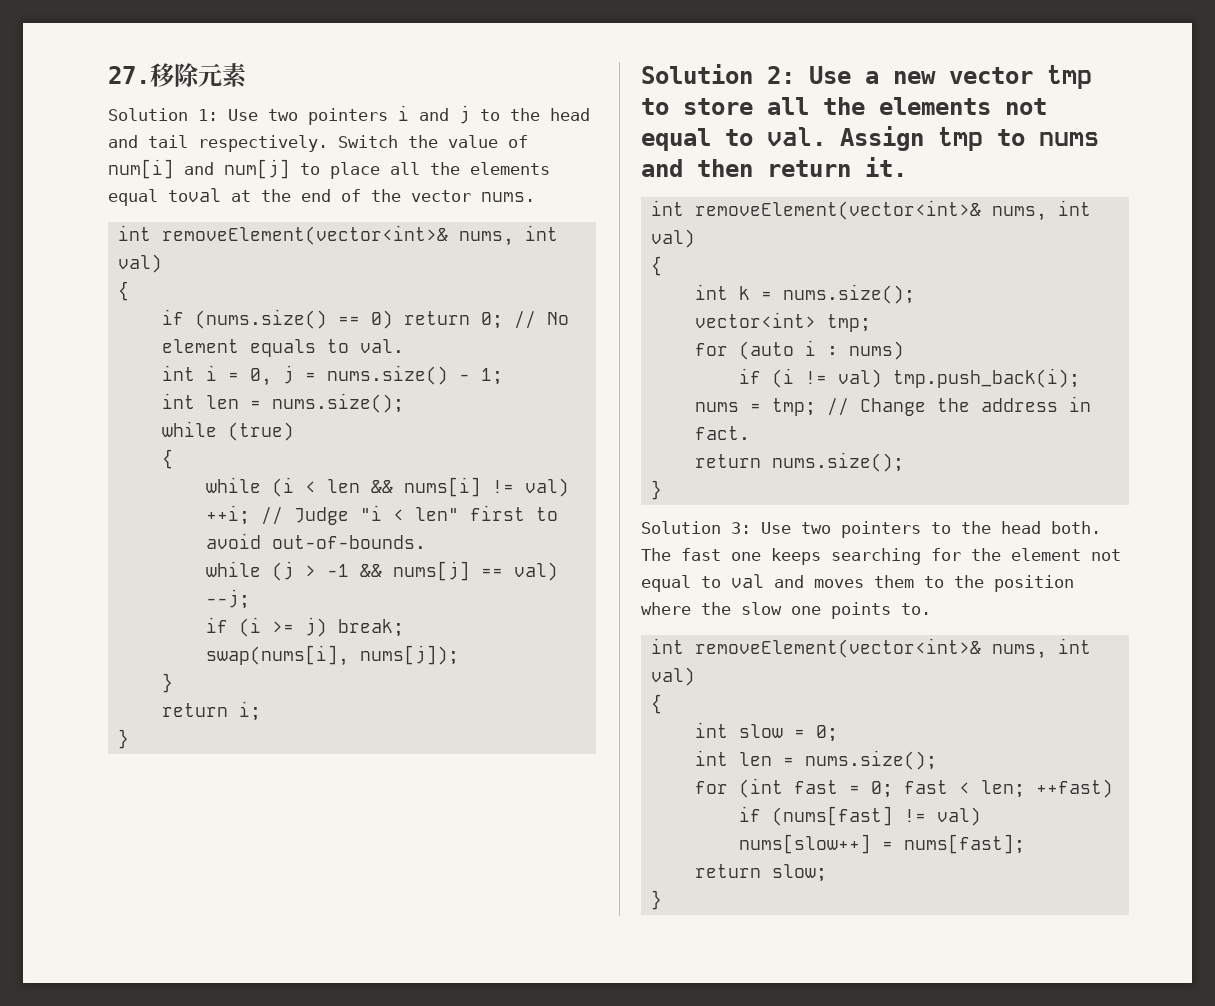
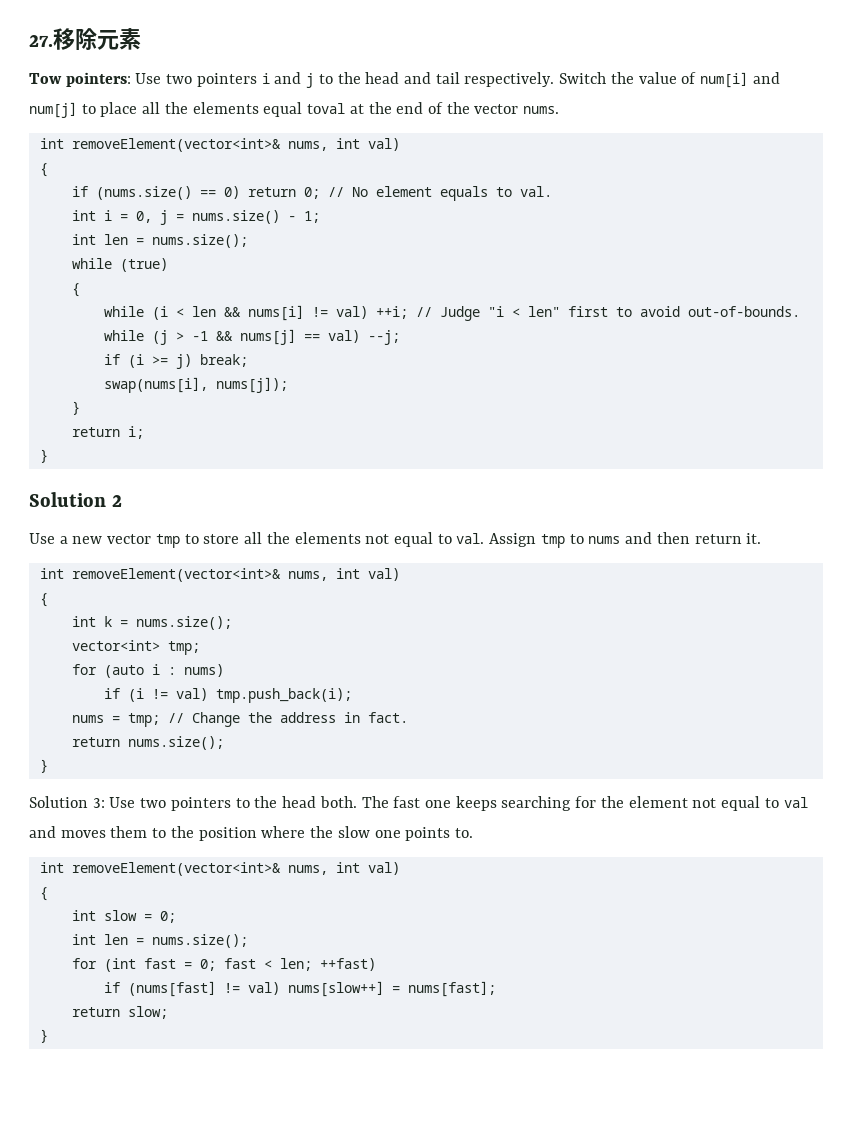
- Solution 1: Use two pointers i and j to the head and tail respectively.
+ Tow pointers: Use two pointers i and j to the head and tail respectively.
- Solution 2: Use a new vector tmp to store all the elements not equal to val.
+ Solution 2
+ Use a new vector tmp to store all the elements not equal to val.

